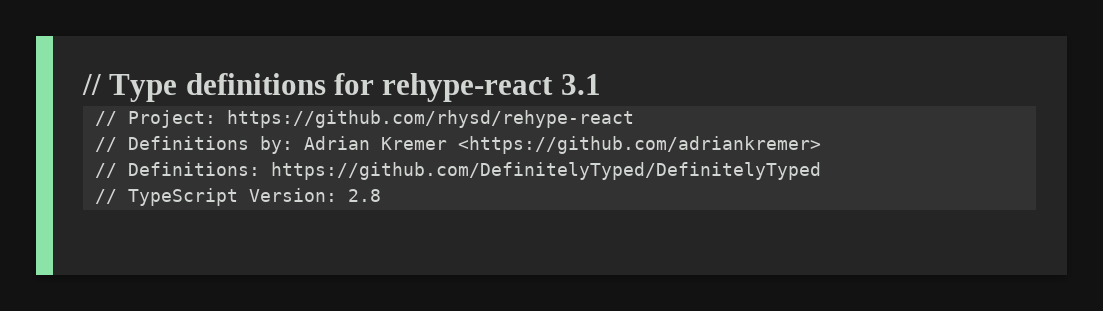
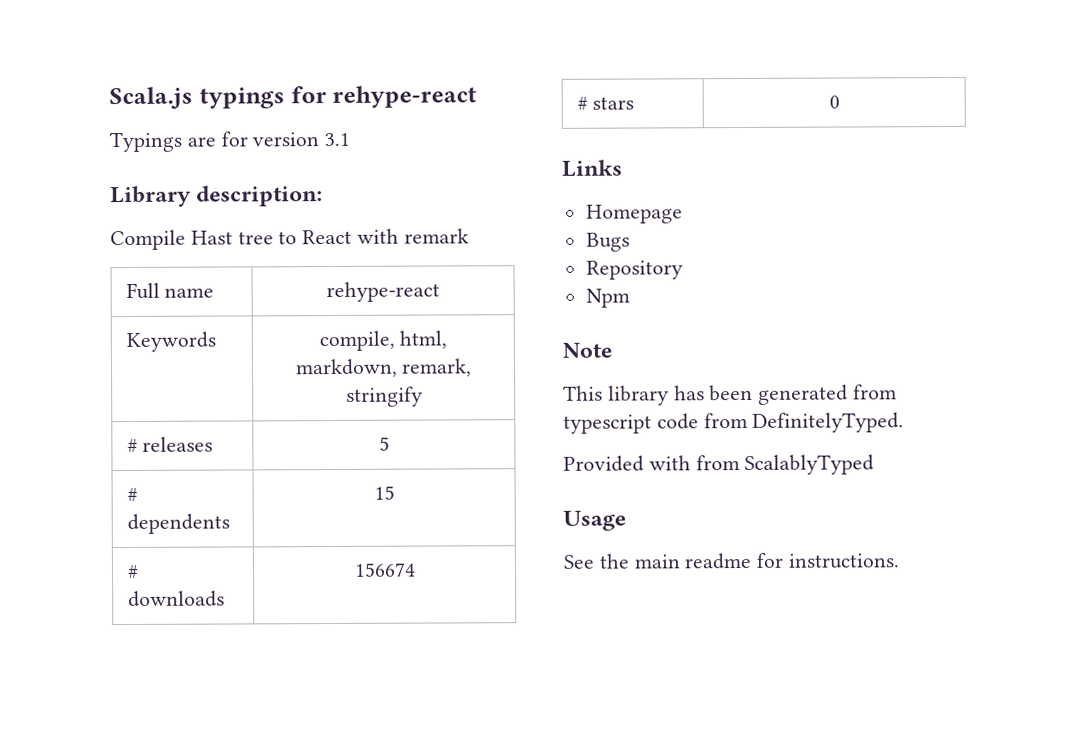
- // Type definitions for rehype-react 3.1
- // Project: https://github.com/rhysd/rehype-react
- // Definitions by: Adrian Kremer <https://github.com/adriankremer>
- // Definitions: https://github.com/DefinitelyTyped/DefinitelyTyped
- // TypeScript Version: 2.8
+ Scala.js typings for rehype-react
+ Typings are for version 3.1
+ Library description:
+ Compile Hast tree to React with remark
+ Full name | rehype-react
+ Keywords | compile, html, markdown, remark, stringify
+ # releases | 5
+ # dependents | 15
+ # downloads | 156674
+ # stars | 0
+ Links
+ Homepage
+ Bugs
+ Repository
+ Npm
+ Note
+ This library has been generated from typescript code from DefinitelyTyped.
+ Provided with from ScalablyTyped
+ Usage
+ See the main readme for instructions.

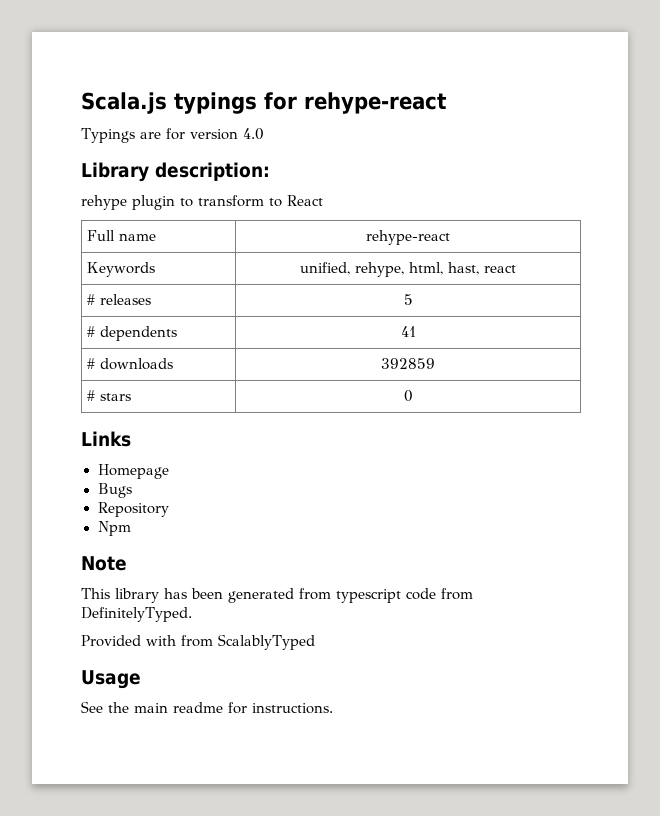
- Typings are for version 3.1
+ Typings are for version 4.0
- Compile Hast tree to React with remark
+ rehype plugin to transform to React
- Keywords | compile, html, markdown, remark, stringify
+ Keywords | unified, rehype, html, hast, react
- # dependents | 15
+ # dependents | 41
- # downloads | 156674
+ # downloads | 392859

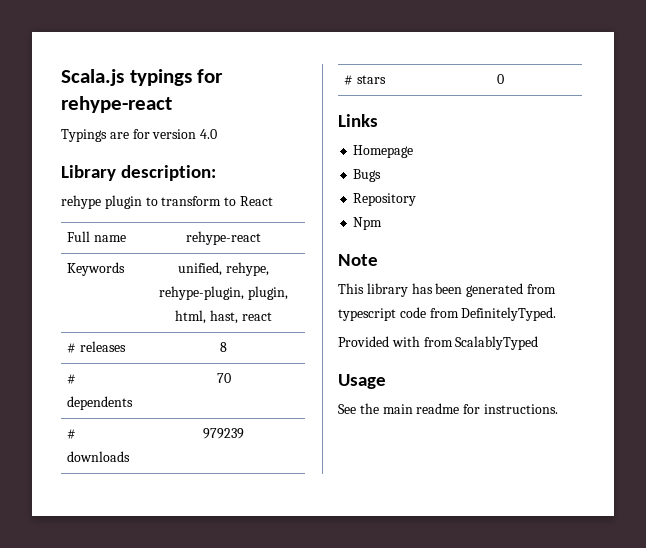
- Keywords | unified, rehype, html, hast, react
+ Keywords | unified, rehype, rehype-plugin, plugin, html, hast, react
- # releases | 5
+ # releases | 8
- # dependents | 41
+ # dependents | 70
- # downloads | 392859
+ # downloads | 979239

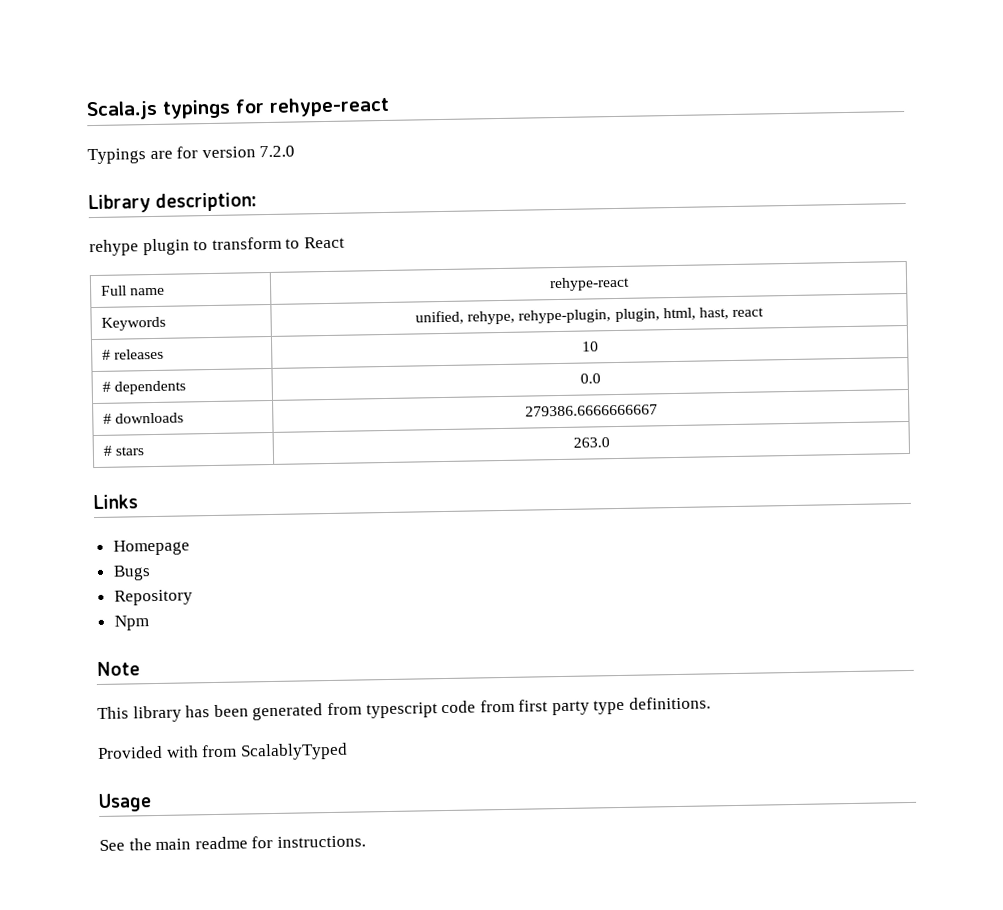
- Typings are for version 4.0
+ Typings are for version 7.2.0
- # releases | 8
+ # releases | 10
- # dependents | 70
+ # dependents | 0.0
- # downloads | 979239
+ # downloads | 279386.6666666667
- # stars | 0
+ # stars | 263.0
- This library has been generated from typescript code from DefinitelyTyped.
+ This library has been generated from typescript code from first party type definitions.

